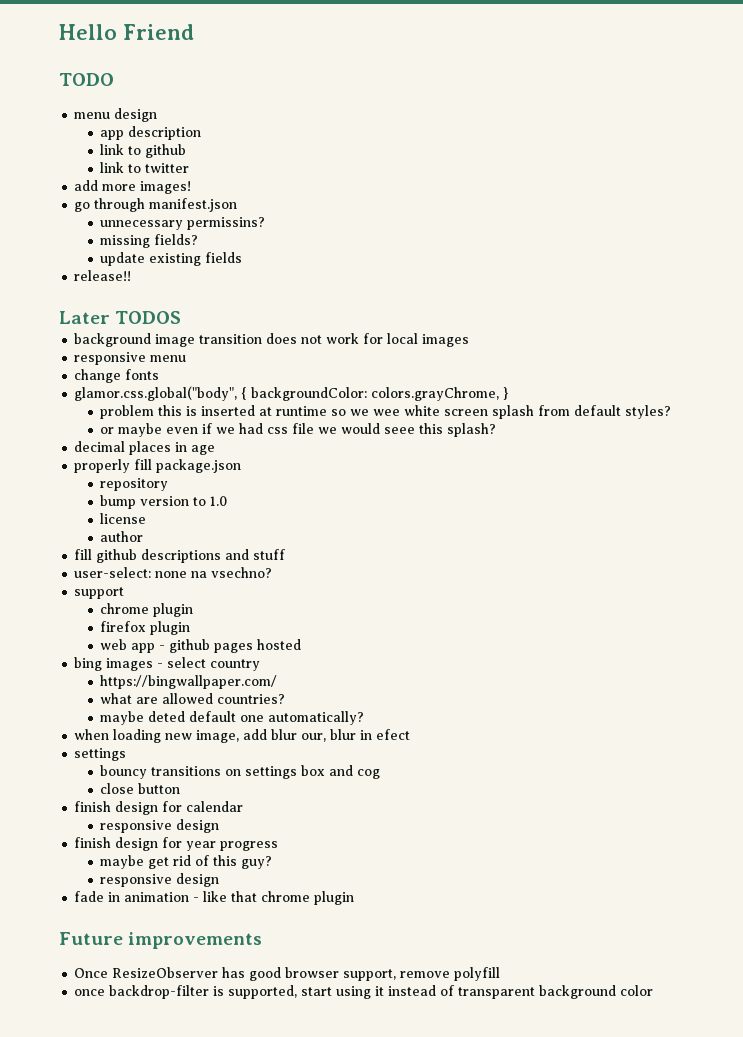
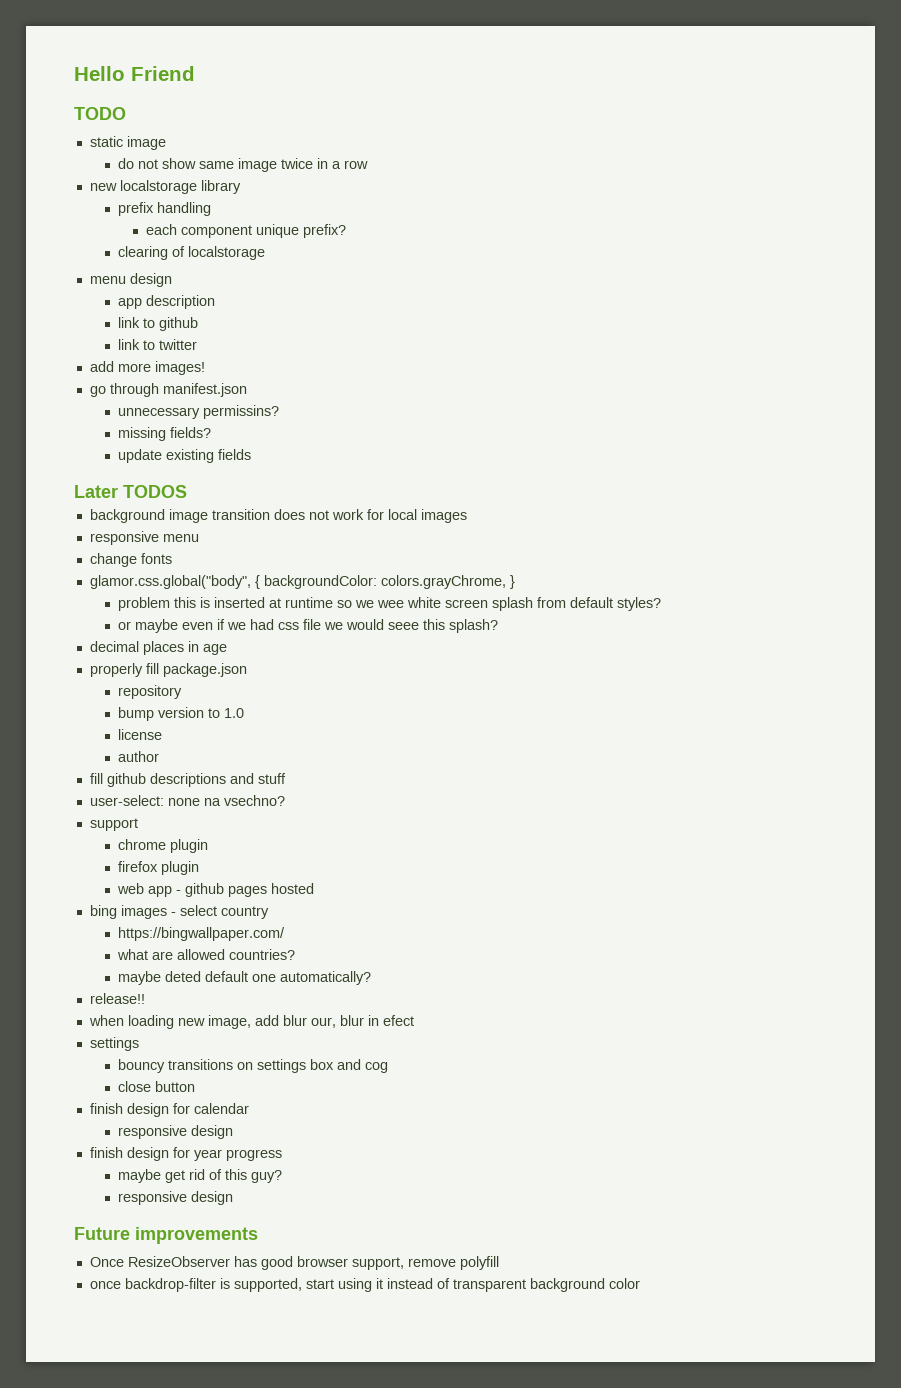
+ static image
+ do not show same image twice in a row
+ new localstorage library
+ prefix handling
+ each component unique prefix?
+ clearing of localstorage
- release!!
+ release!!
- fade in animation - like that chrome plugin

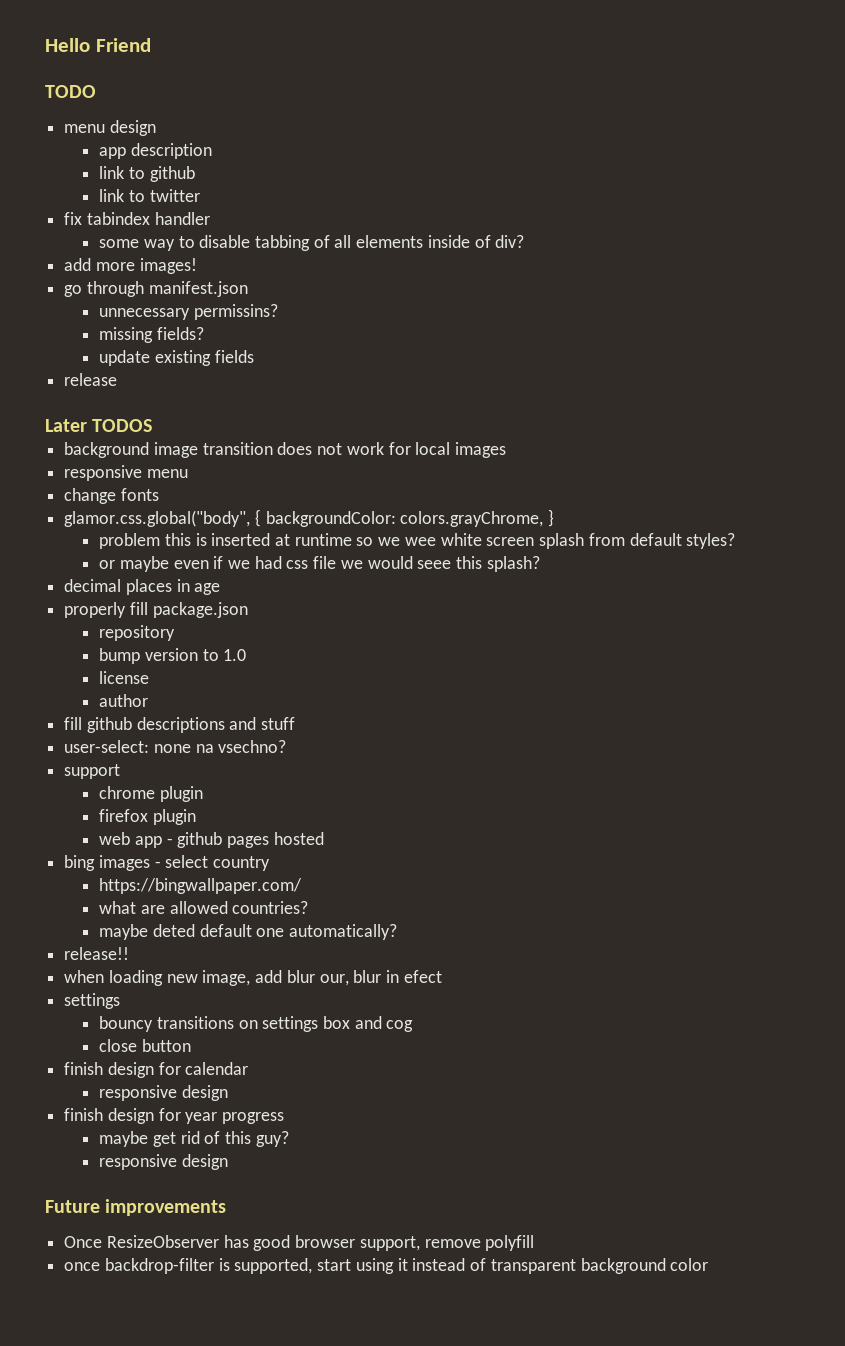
- static image
- do not show same image twice in a row
- new localstorage library
- prefix handling
- each component unique prefix?
- clearing of localstorage
+ fix tabindex handler
+ some way to disable tabbing of all elements inside of div?
+ release

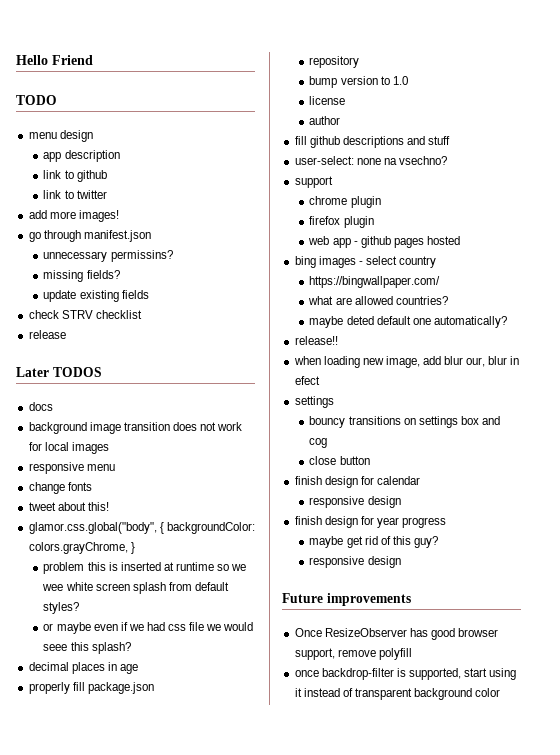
- fix tabindex handler
- some way to disable tabbing of all elements inside of div?
+ check STRV checklist
+ docs
+ tweet about this!

